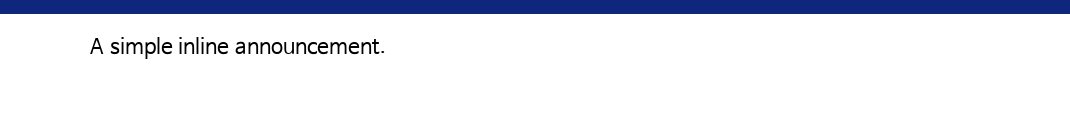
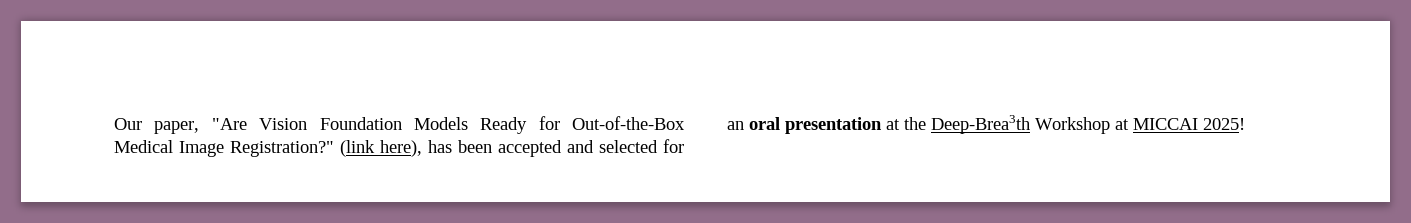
- A simple inline announcement.
+ Our paper, "Are Vision Foundation Models Ready for Out-of-the-Box Medical Image Registration?" (link here), has been accepted and selected for an oral presentation at the Deep-Brea3th Workshop at MICCAI 2025!

